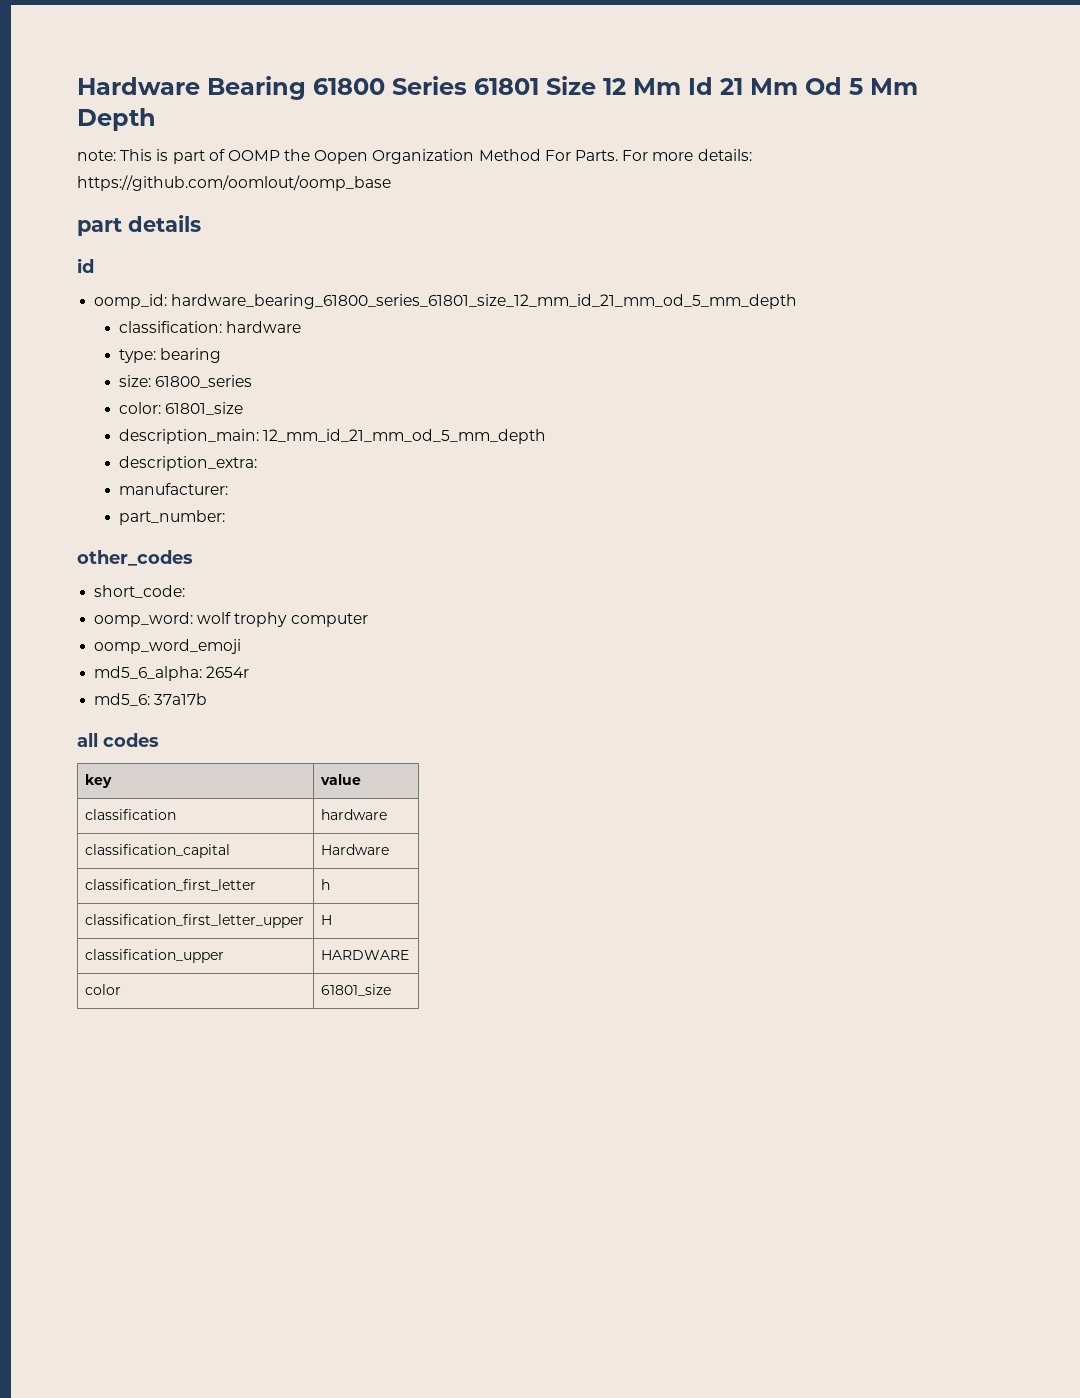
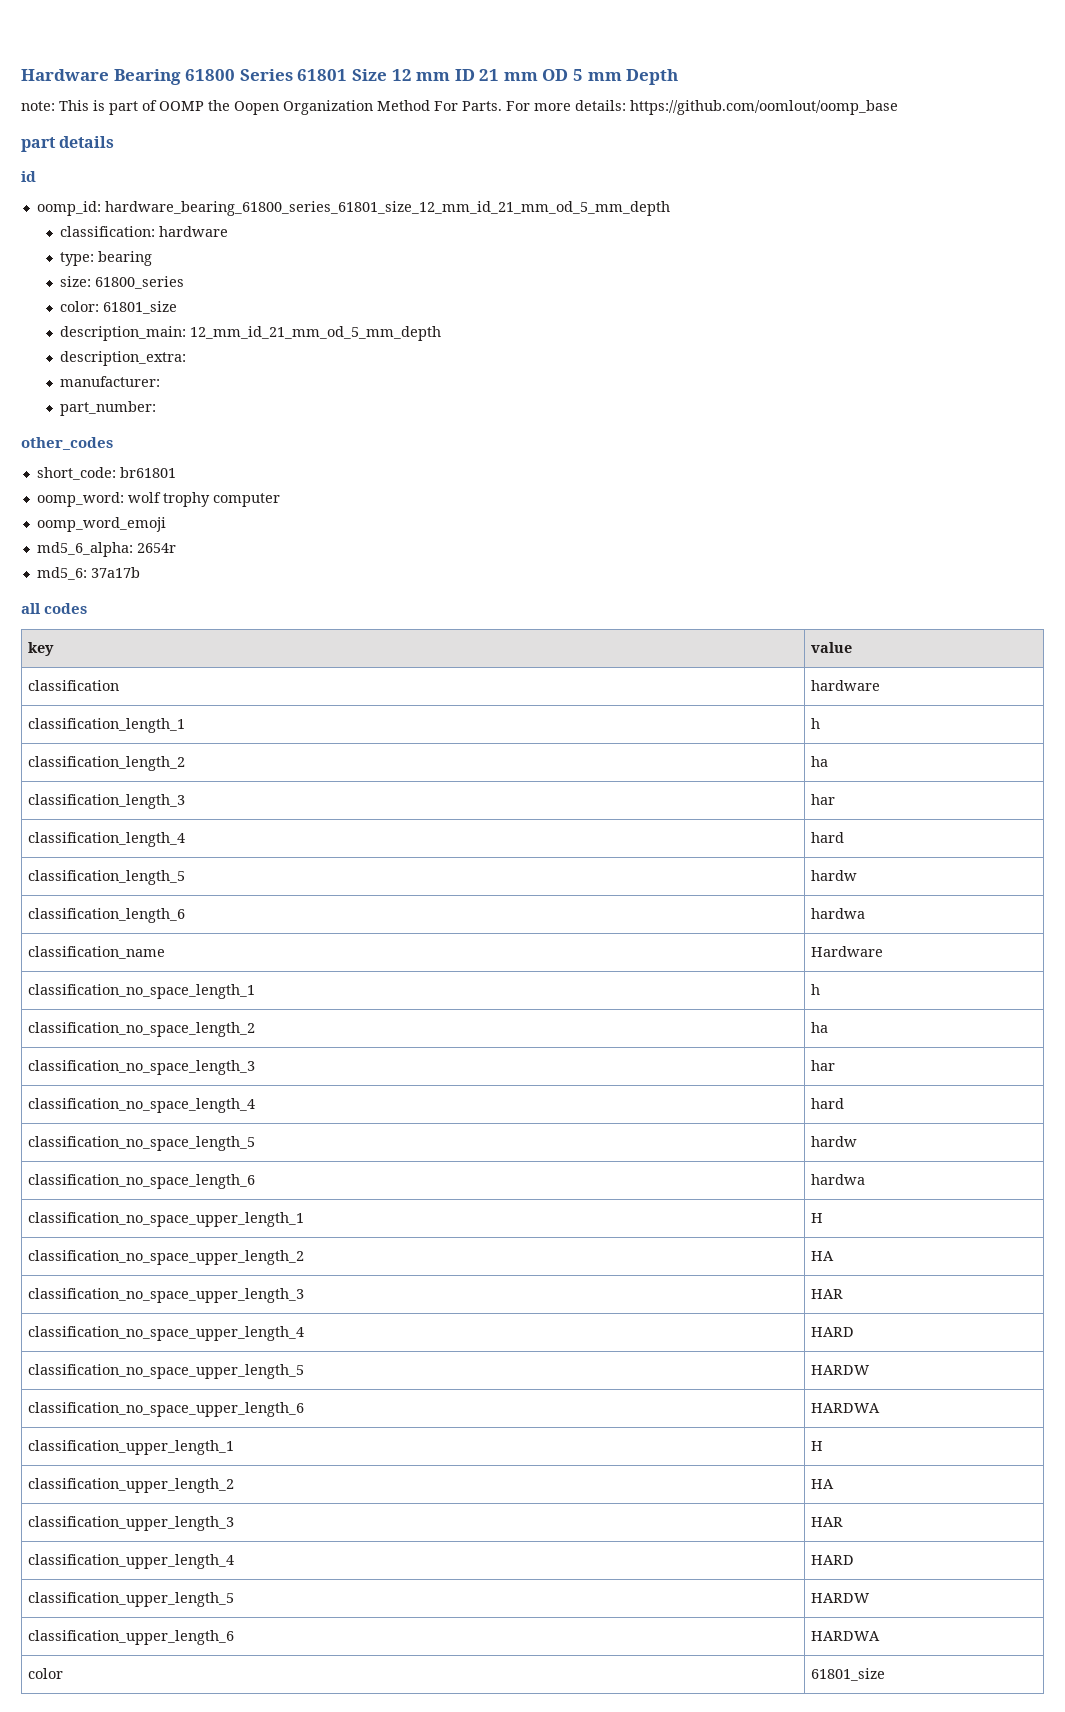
- Hardware Bearing 61800 Series 61801 Size 12 Mm Id 21 Mm Od 5 Mm Depth
+ Hardware Bearing 61800 Series 61801 Size 12 mm ID 21 mm OD 5 mm Depth
- short_code:
+ short_code: br61801
- classification_capital | Hardware
+ classification_length_1 | h
+ classification_length_2 | ha
+ classification_length_3 | har
+ classification_length_4 | hard
+ classification_length_5 | hardw
+ classification_length_6 | hardwa
+ classification_name | Hardware
- classification_first_letter | h
- classification_first_letter_upper | H
- classification_upper | HARDWARE
+ classification_no_space_length_1 | h
+ classification_no_space_length_2 | ha
+ classification_no_space_length_3 | har
+ classification_no_space_length_4 | hard
+ classification_no_space_length_5 | hardw
+ classification_no_space_length_6 | hardwa
+ classification_no_space_upper_length_1 | H
+ classification_no_space_upper_length_2 | HA
+ classification_no_space_upper_length_3 | HAR
+ classification_no_space_upper_length_4 | HARD
+ classification_no_space_upper_length_5 | HARDW
+ classification_no_space_upper_length_6 | HARDWA
+ classification_upper_length_1 | H
+ classification_upper_length_2 | HA
+ classification_upper_length_3 | HAR
+ classification_upper_length_4 | HARD
+ classification_upper_length_5 | HARDW
+ classification_upper_length_6 | HARDWA

